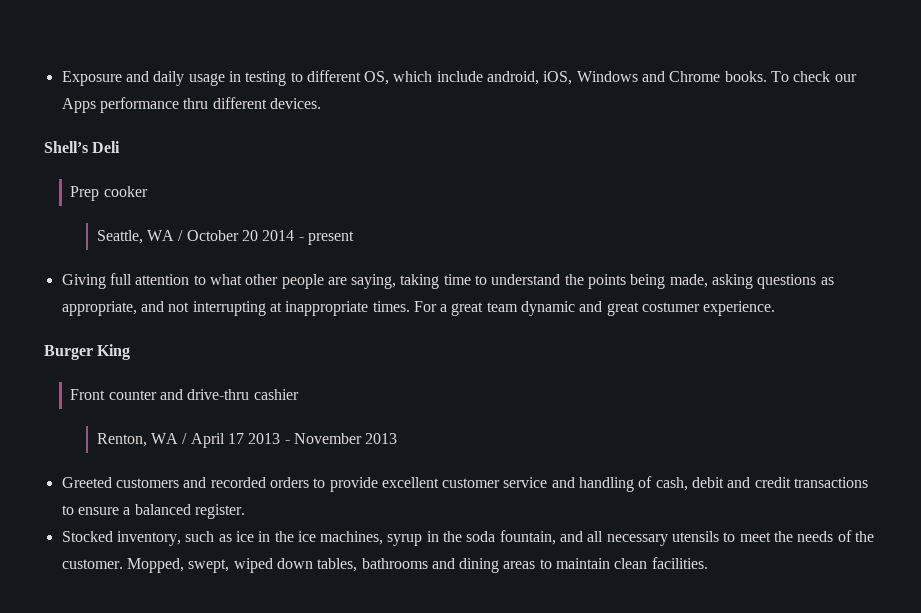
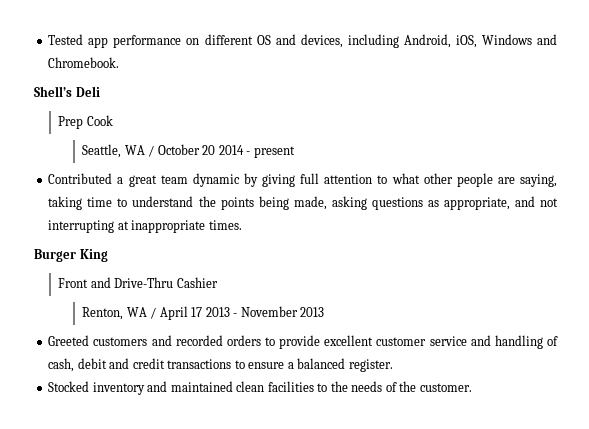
- Exposure and daily usage in testing to different OS, which include android, iOS, Windows and Chrome books. To check our Apps performance thru different devices.
+ Tested app performance on different OS and devices, including Android, iOS, Windows and Chromebook.
- Prep cooker
+ Prep Cook
- Giving full attention to what other people are saying, taking time to understand the points being made, asking questions as appropriate, and not interrupting at inappropriate times. For a great team dynamic and great costumer experience.
+ Contributed a great team dynamic by giving full attention to what other people are saying, taking time to understand the points being made, asking questions as appropriate, and not interrupting at inappropriate times.
- Front counter and drive-thru cashier
+ Front and Drive-Thru Cashier
- Stocked inventory, such as ice in the ice machines, syrup in the soda fountain, and all necessary utensils to meet the needs of the customer. Mopped, swept, wiped down tables, bathrooms and dining areas to maintain clean facilities.
+ Stocked inventory and maintained clean facilities to the needs of the customer.

